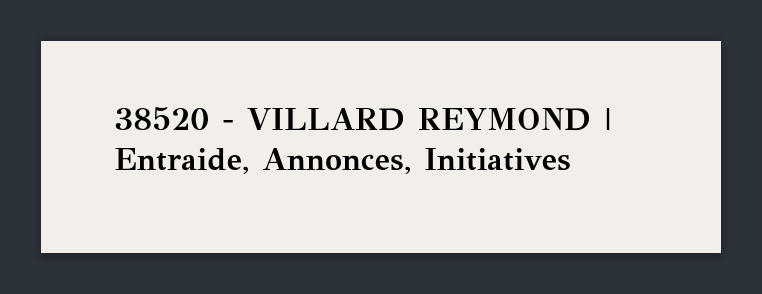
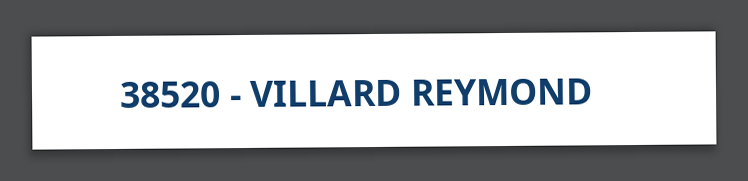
- 38520 - VILLARD REYMOND | Entraide, Annonces, Initiatives
+ 38520 - VILLARD REYMOND

